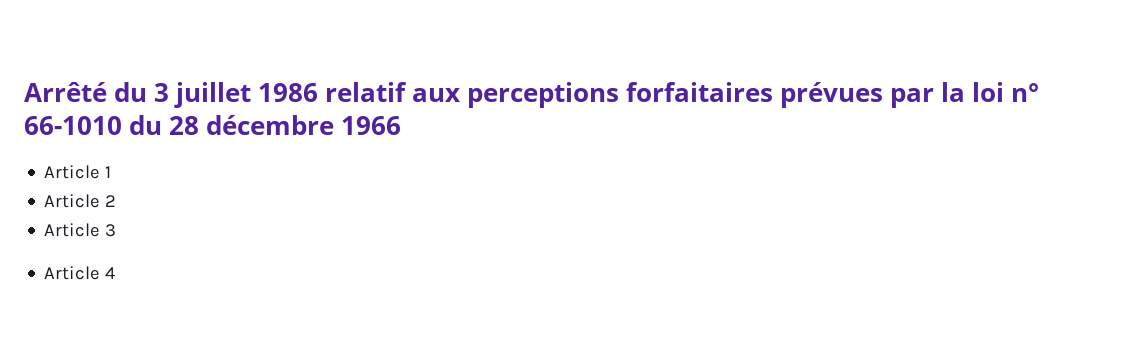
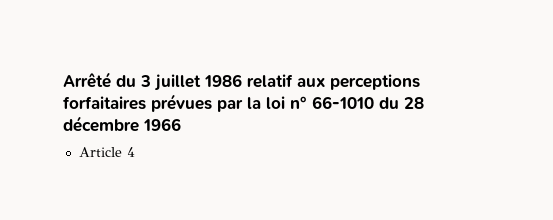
- Article 1
- Article 2
- Article 3

